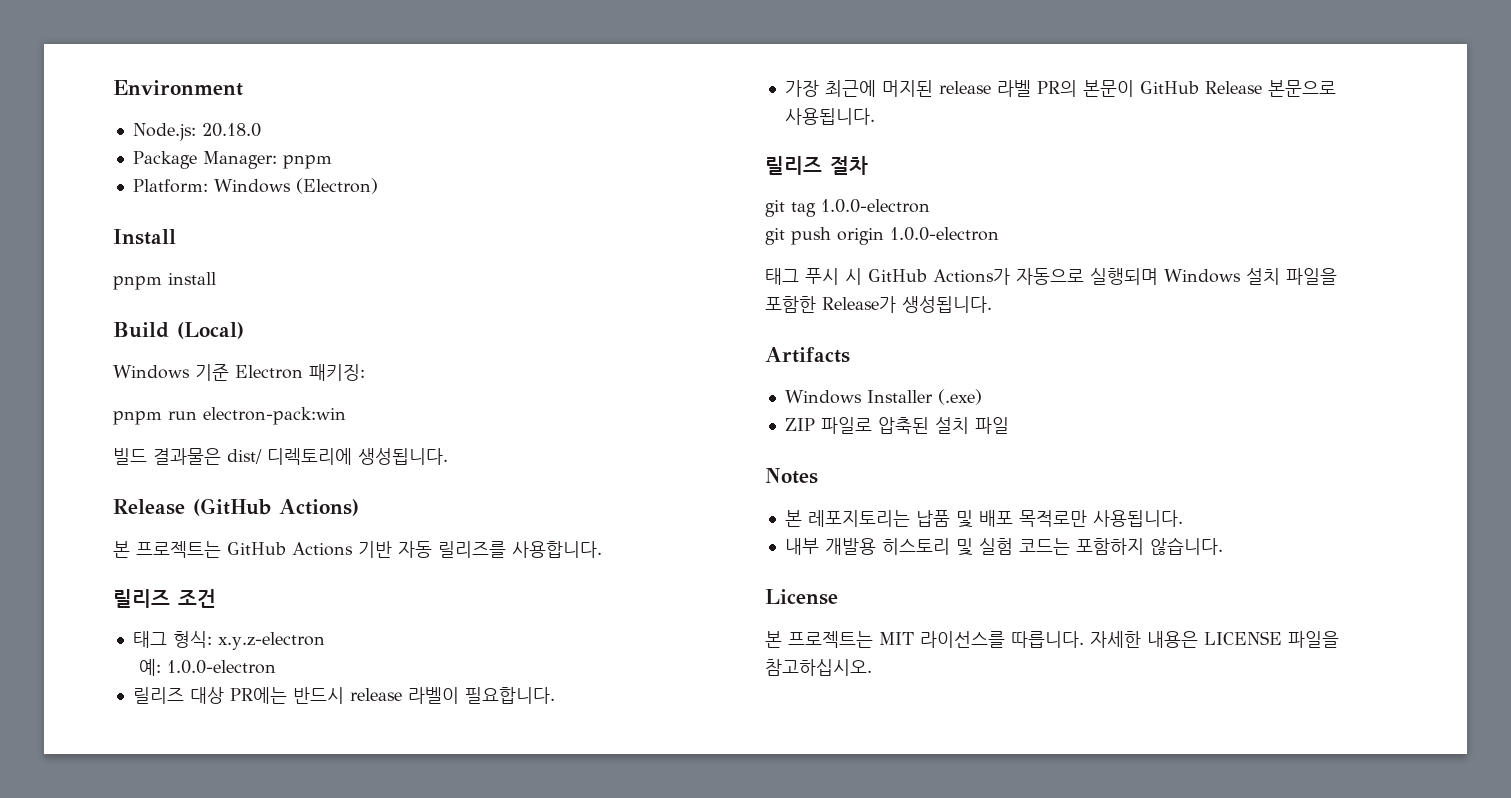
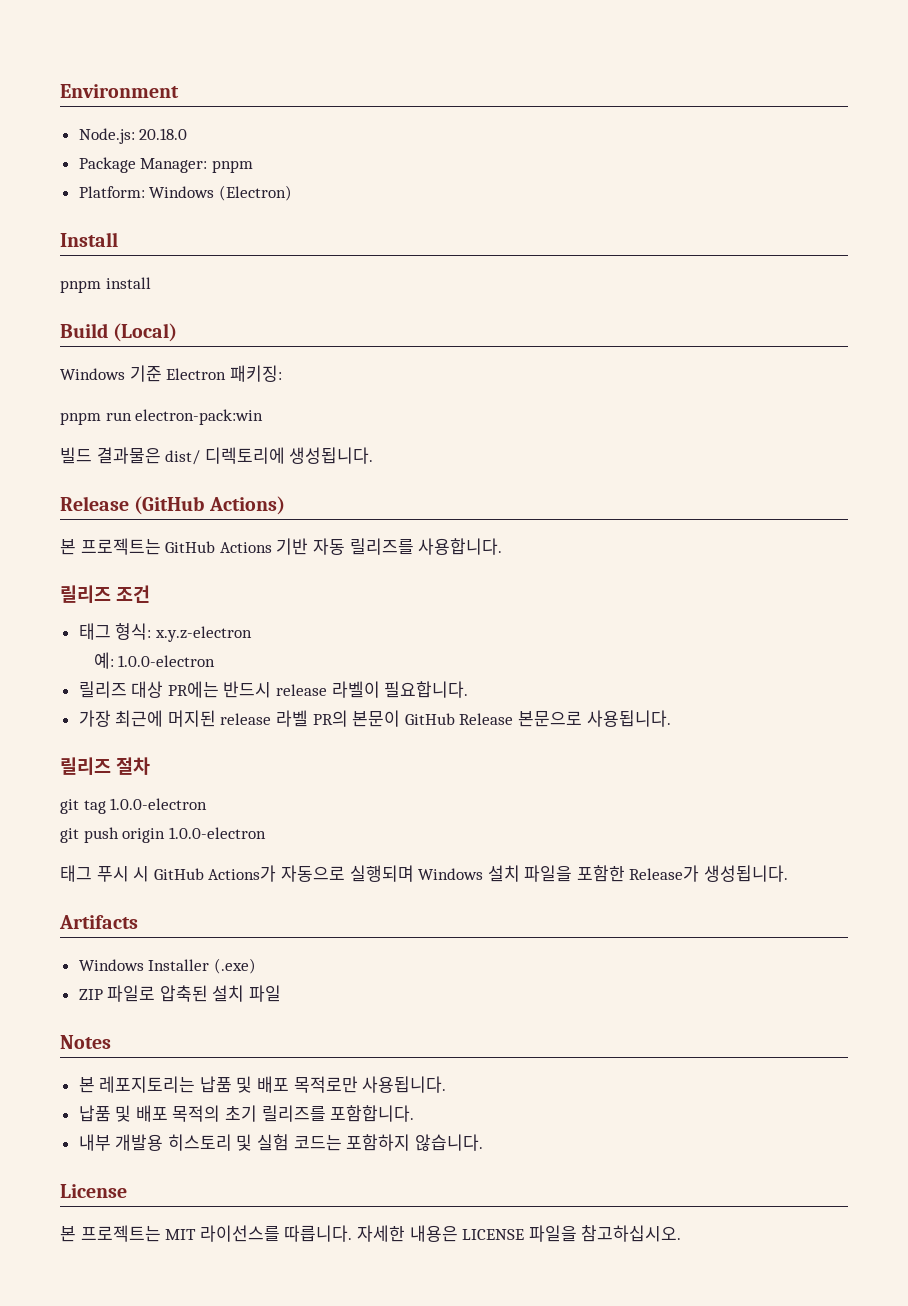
+ 납품 및 배포 목적의 초기 릴리즈를 포함합니다.

